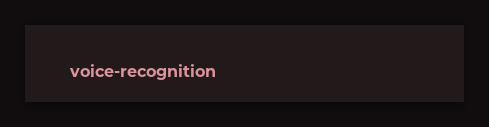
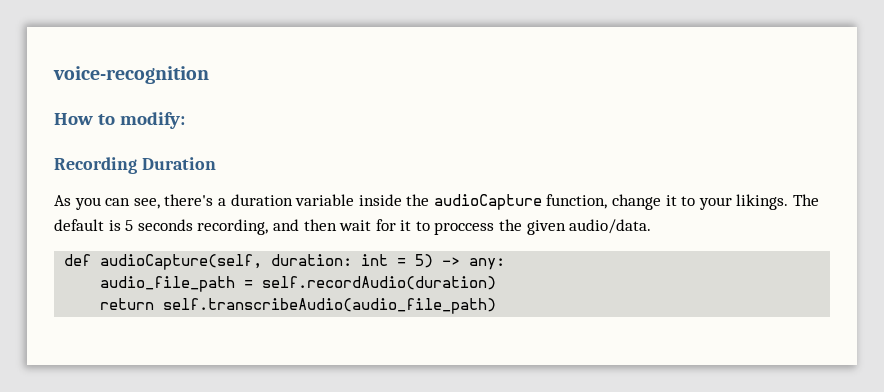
+ How to modify:
+ Recording Duration
+ As you can see, there's a duration variable inside the audioCapture function, change it to your likings. The default is 5 seconds recording, and then wait for it to proccess the given audio/data.
+ def audioCapture(self, duration: int = 5) -> any:
+ audio_file_path = self.recordAudio(duration)
+ return self.transcribeAudio(audio_file_path)

